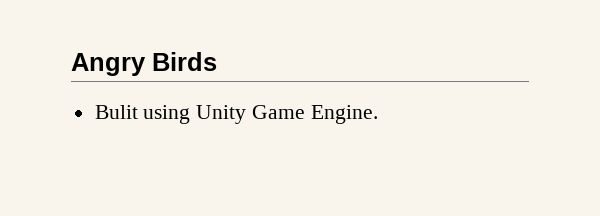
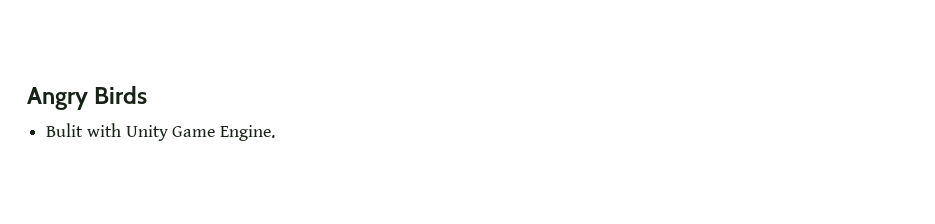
- Bulit using Unity Game Engine.
+ Bulit with Unity Game Engine.

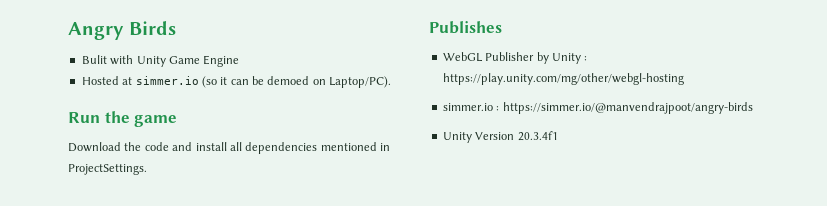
- Bulit with Unity Game Engine.
+ Bulit with Unity Game Engine
+ Hosted at simmer.io (so it can be demoed on Laptop/PC).
+ Run the game
+ Download the code and install all dependencies mentioned in ProjectSettings.
+ Publishes
+ WebGL Publisher by Unity : https://play.unity.com/mg/other/webgl-hosting
+ simmer.io : https://simmer.io/@manvendrajpoot/angry-birds
+ Unity Version 20.3.4f1

